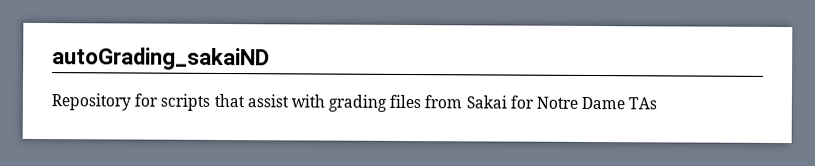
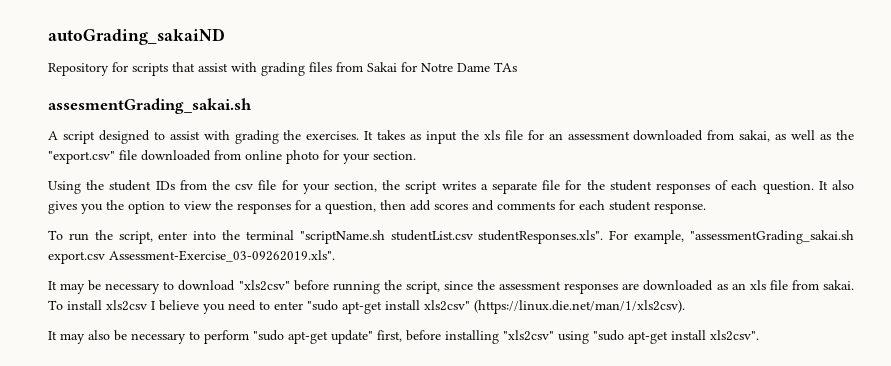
+ assesmentGrading_sakai.sh
+ A script designed to assist with grading the exercises. It takes as input the xls file for an assessment downloaded from sakai, as well as the "export.csv" file downloaded from online photo for your section.
+ Using the student IDs from the csv file for your section, the script writes a separate file for the student responses of each question. It also gives you the option to view the responses for a question, then add scores and comments for each student response.
+ To run the script, enter into the terminal "scriptName.sh studentList.csv studentResponses.xls". For example, "assessmentGrading_sakai.sh export.csv Assessment-Exercise_03-09262019.xls".
+ It may be necessary to download "xls2csv" before running the script, since the assessment responses are downloaded as an xls file from sakai. To install xls2csv I believe you need to enter "sudo apt-get install xls2csv" (https://linux.die.net/man/1/xls2csv).
+ It may also be necessary to perform "sudo apt-get update" first, before installing "xls2csv" using "sudo apt-get install xls2csv".

